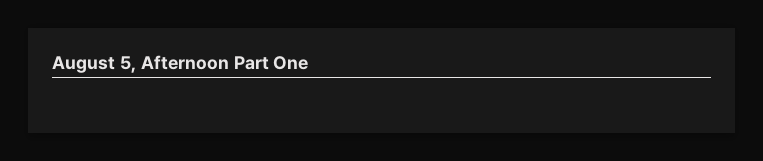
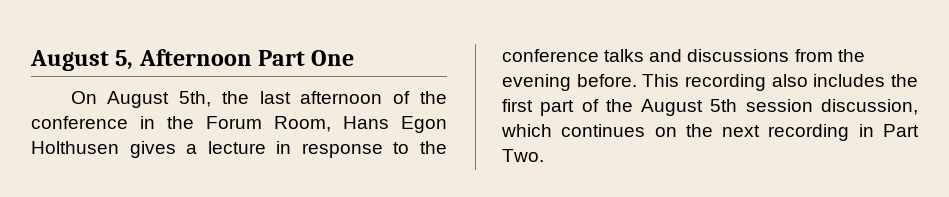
+ On August 5th, the last afternoon of the conference in the Forum Room, Hans Egon Holthusen gives a lecture in response to the conference talks and discussions from the evening before. This recording also includes the first part of the August 5th session discussion, which continues on the next recording in Part Two.

